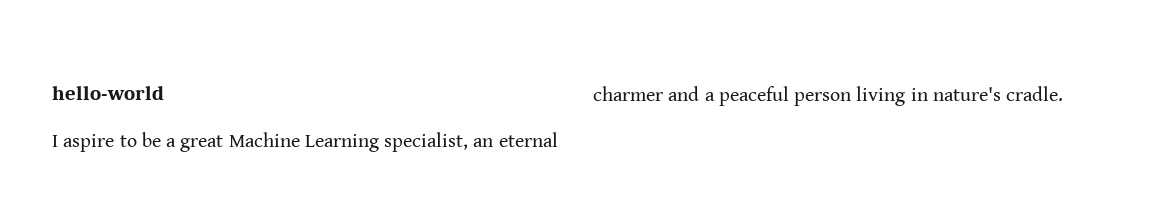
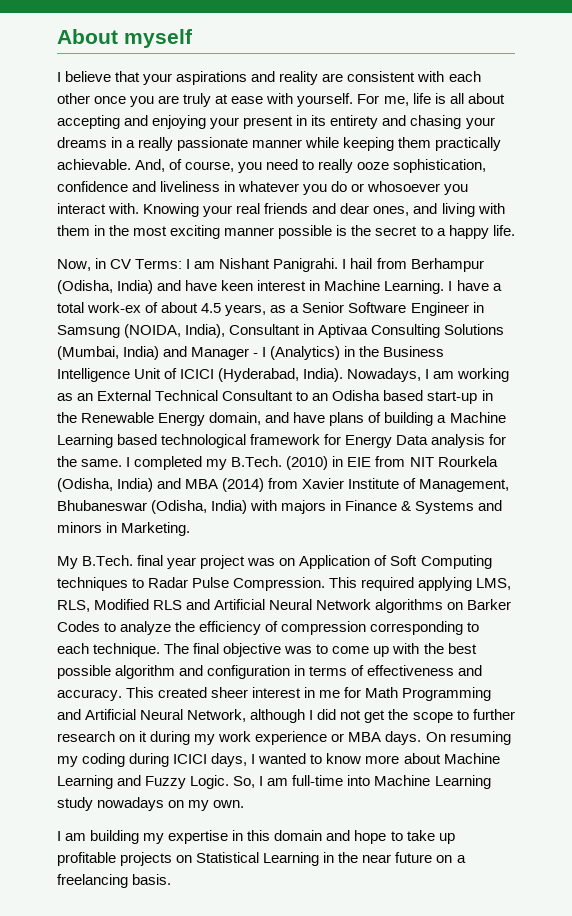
- hello-world
- I aspire to be a great Machine Learning specialist, an eternal charmer and a peaceful person living in nature's cradle.
+ About myself
+ I believe that your aspirations and reality are consistent with each other once you are truly at ease with yourself. For me, life is all about accepting and enjoying your present in its entirety and chasing your dreams in a really passionate manner while keeping them practically achievable. And, of course, you need to really ooze sophistication, confidence and liveliness in whatever you do or whosoever you interact with. Knowing your real friends and dear ones, and living with them in the most exciting manner possible is the secret to a happy life.
+ Now, in CV Terms: I am Nishant Panigrahi. I hail from Berhampur (Odisha, India) and have keen interest in Machine Learning. I have a total work-ex of about 4.5 years, as a Senior Software Engineer in Samsung (NOIDA, India), Consultant in Aptivaa Consulting Solutions (Mumbai, India) and Manager - I (Analytics) in the Business Intelligence Unit of ICICI (Hyderabad, India). Nowadays, I am working as an External Technical Consultant to an Odisha based start-up in the Renewable Energy domain, and have plans of building a Machine Learning based technological framework for Energy Data analysis for the same. I completed my B.Tech. (2010) in EIE from NIT Rourkela (Odisha, India) and MBA (2014) from Xavier Institute of Management, Bhubaneswar (Odisha, India) with majors in Finance & Systems and minors in Marketing.
+ My B.Tech. final year project was on Application of Soft Computing techniques to Radar Pulse Compression. This required applying LMS, RLS, Modified RLS and Artificial Neural Network algorithms on Barker Codes to analyze the efficiency of compression corresponding to each technique. The final objective was to come up with the best possible algorithm and configuration in terms of effectiveness and accuracy. This created sheer interest in me for Math Programming and Artificial Neural Network, although I did not get the scope to further research on it during my work experience or MBA days. On resuming my coding during ICICI days, I wanted to know more about Machine Learning and Fuzzy Logic. So, I am full-time into Machine Learning study nowadays on my own.
+ I am building my expertise in this domain and hope to take up profitable projects on Statistical Learning in the near future on a freelancing basis.

